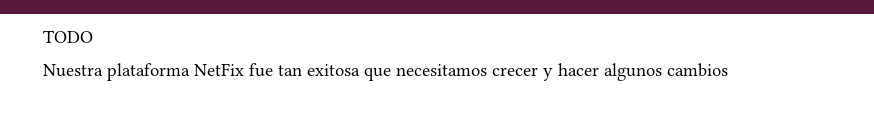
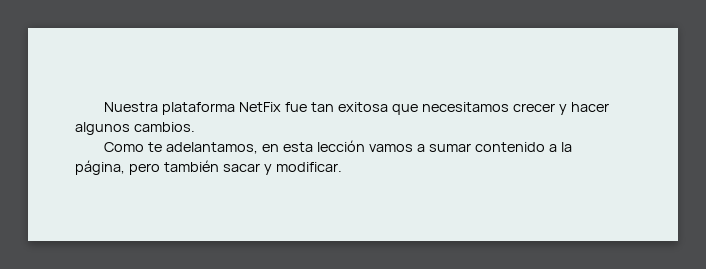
- TODO
- Nuestra plataforma NetFix fue tan exitosa que necesitamos crecer y hacer algunos cambios
+ Nuestra plataforma NetFix fue tan exitosa que necesitamos crecer y hacer algunos cambios.
+ Como te adelantamos, en esta lección vamos a sumar contenido a la página, pero también sacar y modificar.

